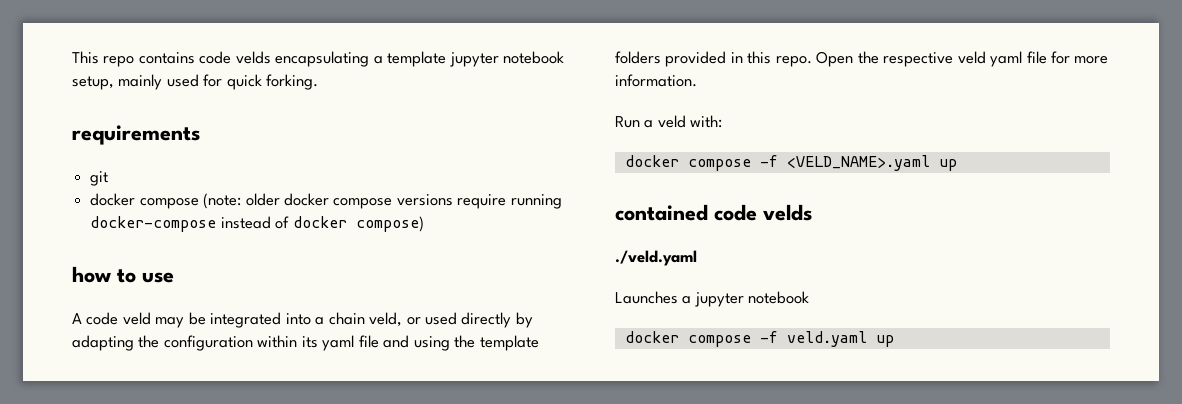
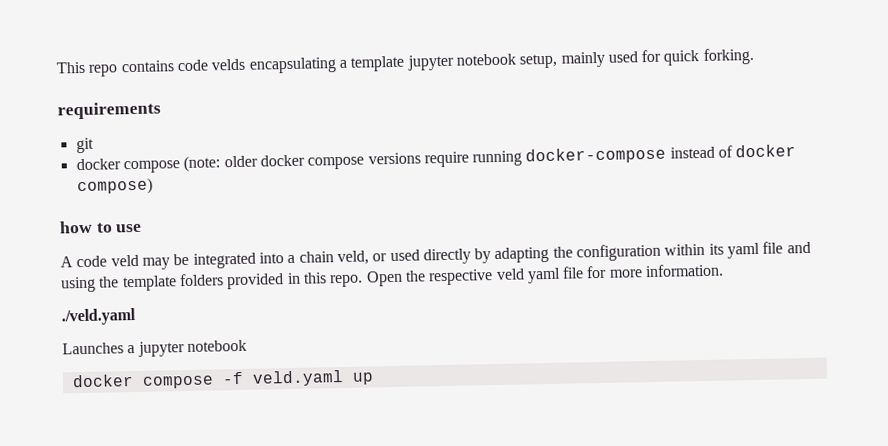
- Run a veld with:
- docker compose -f <VELD_NAME>.yaml up
- contained code velds

